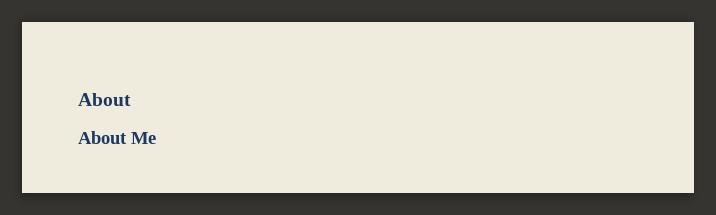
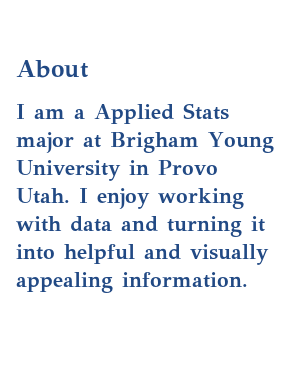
- About Me
+ I am a Applied Stats major at Brigham Young University in Provo Utah. I enjoy working with data and turning it into helpful and visually appealing information.

